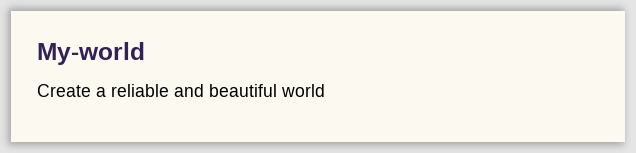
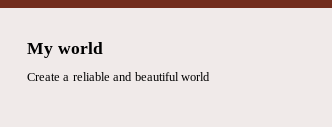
- My-world
+ My world

